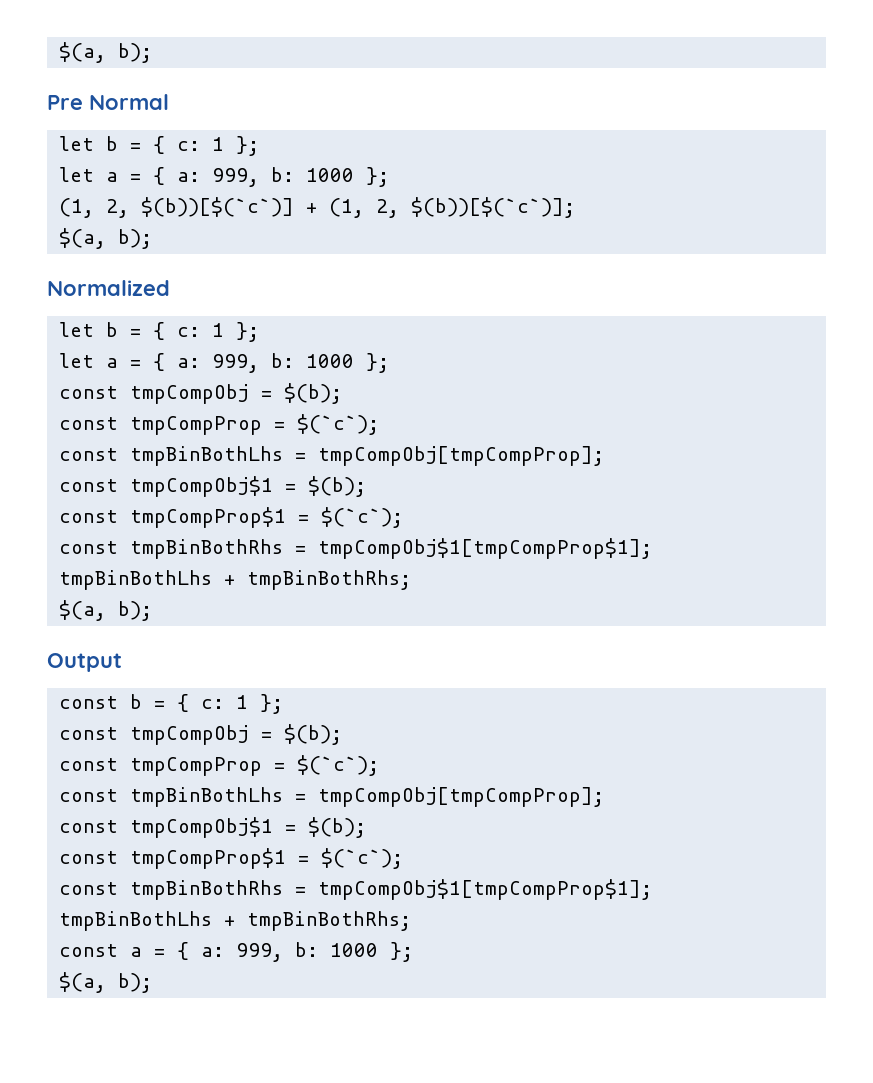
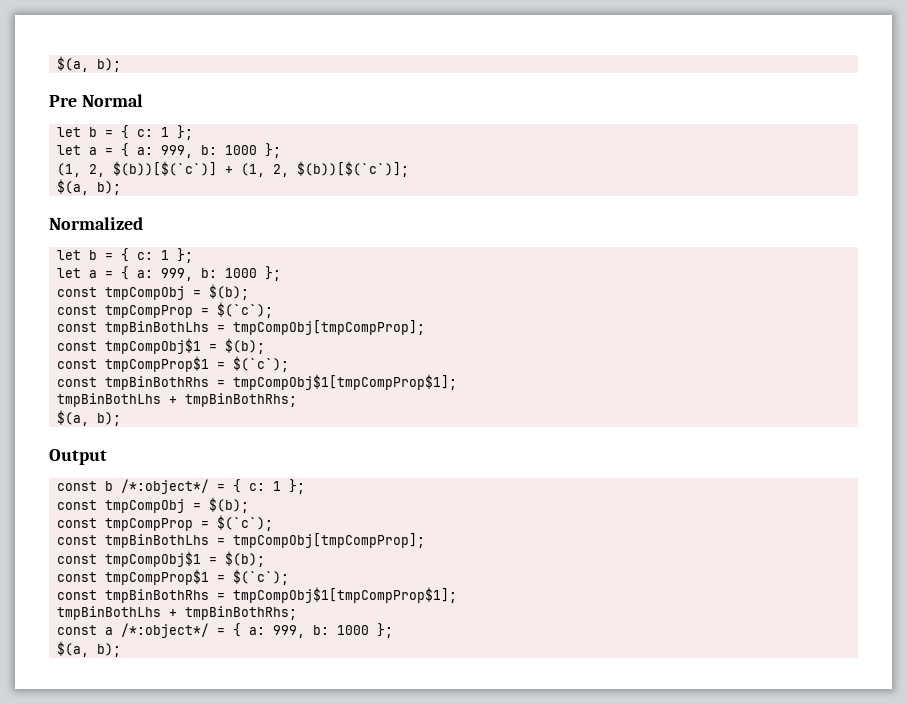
- const b = { c: 1 };
+ const b /*:object*/ = { c: 1 };
- const a = { a: 999, b: 1000 };
+ const a /*:object*/ = { a: 999, b: 1000 };

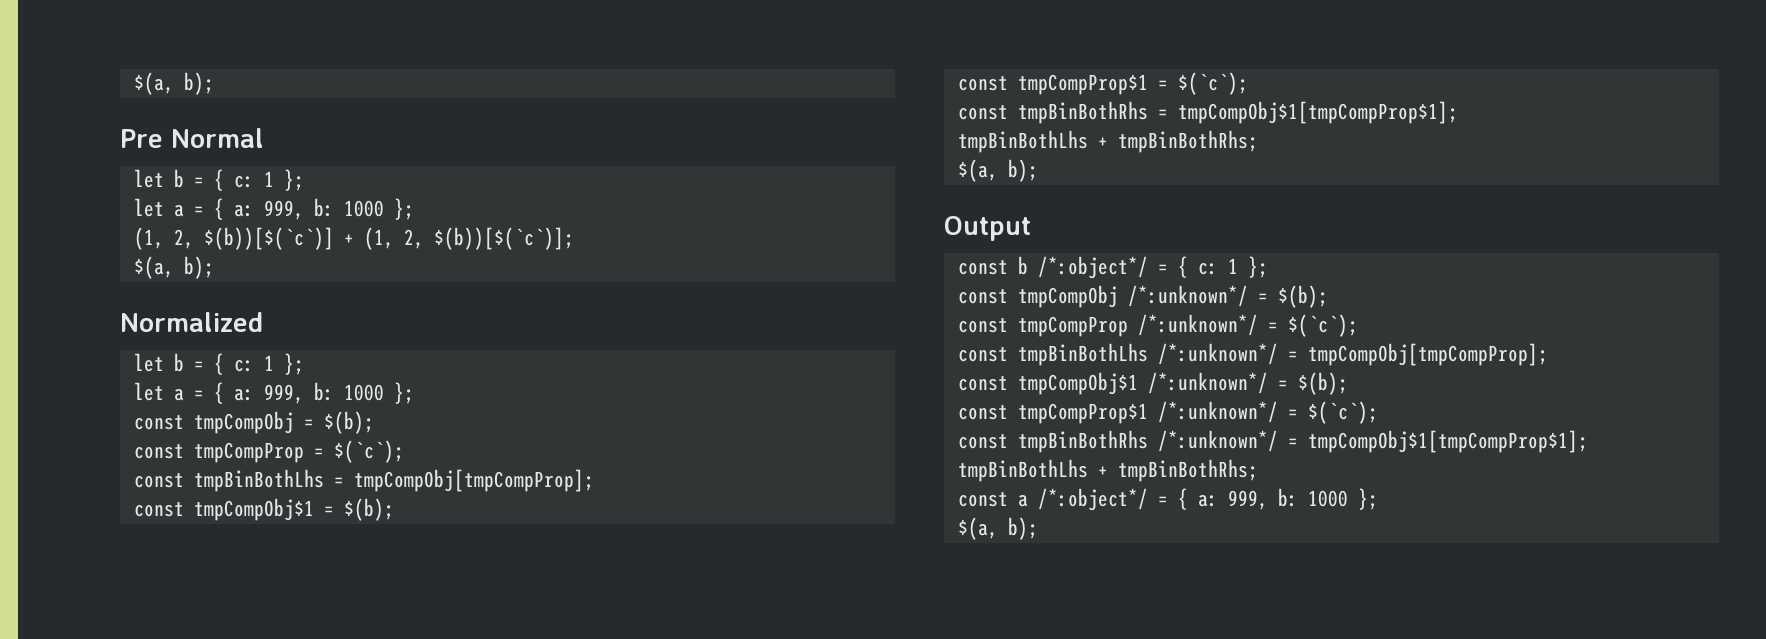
  const b /*:object*/ = { c: 1 };
- const tmpCompObj = $(b);
- const tmpCompProp = $(`c`);
- const tmpBinBothLhs = tmpCompObj[tmpCompProp];
- const tmpCompObj$1 = $(b);
- const tmpCompProp$1 = $(`c`);
- const tmpBinBothRhs = tmpCompObj$1[tmpCompProp$1];
+ const tmpCompObj /*:unknown*/ = $(b);
+ const tmpCompProp /*:unknown*/ = $(`c`);
+ const tmpBinBothLhs /*:unknown*/ = tmpCompObj[tmpCompProp];
+ const tmpCompObj$1 /*:unknown*/ = $(b);
+ const tmpCompProp$1 /*:unknown*/ = $(`c`);
+ const tmpBinBothRhs /*:unknown*/ = tmpCompObj$1[tmpCompProp$1];

